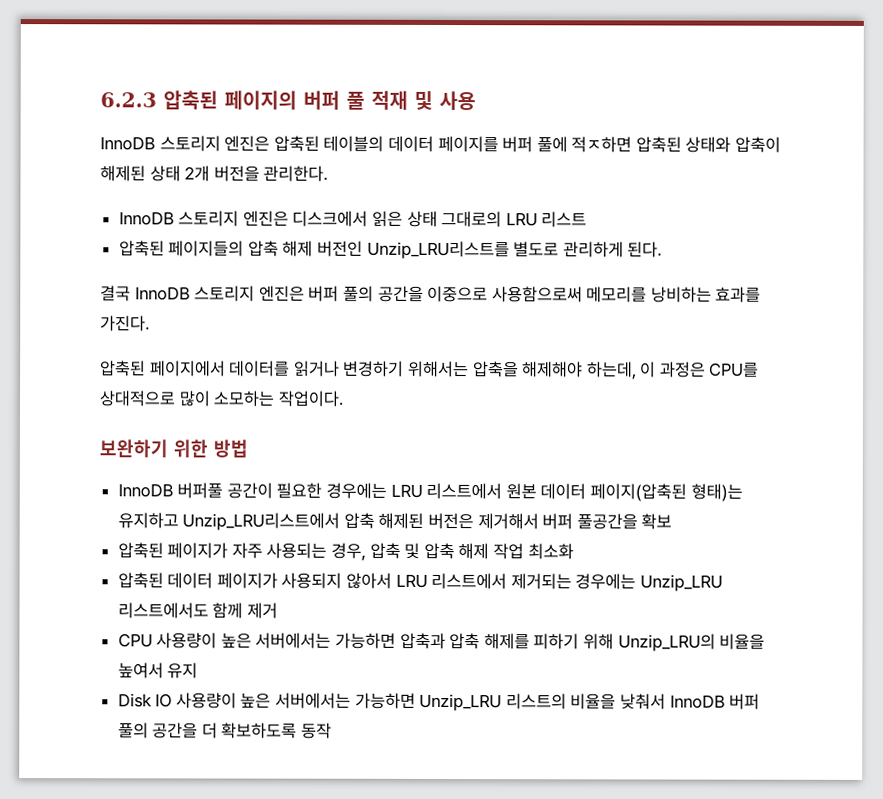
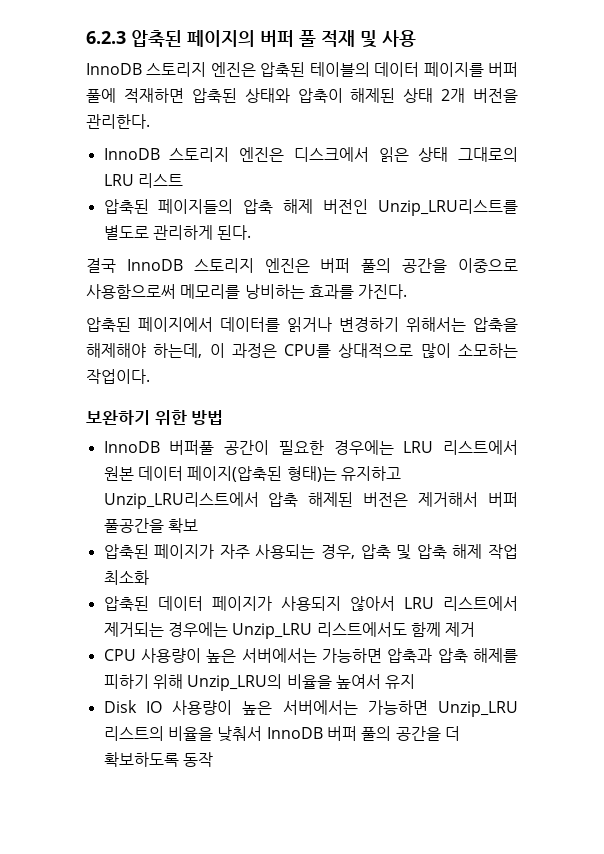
- InnoDB 스토리지 엔진은 압축된 테이블의 데이터 페이지를 버퍼 풀에 적ㅈ하면 압축된 상태와 압축이 해제된 상태 2개 버전을 관리한다.
+ InnoDB 스토리지 엔진은 압축된 테이블의 데이터 페이지를 버퍼 풀에 적재하면 압축된 상태와 압축이 해제된 상태 2개 버전을 관리한다.

